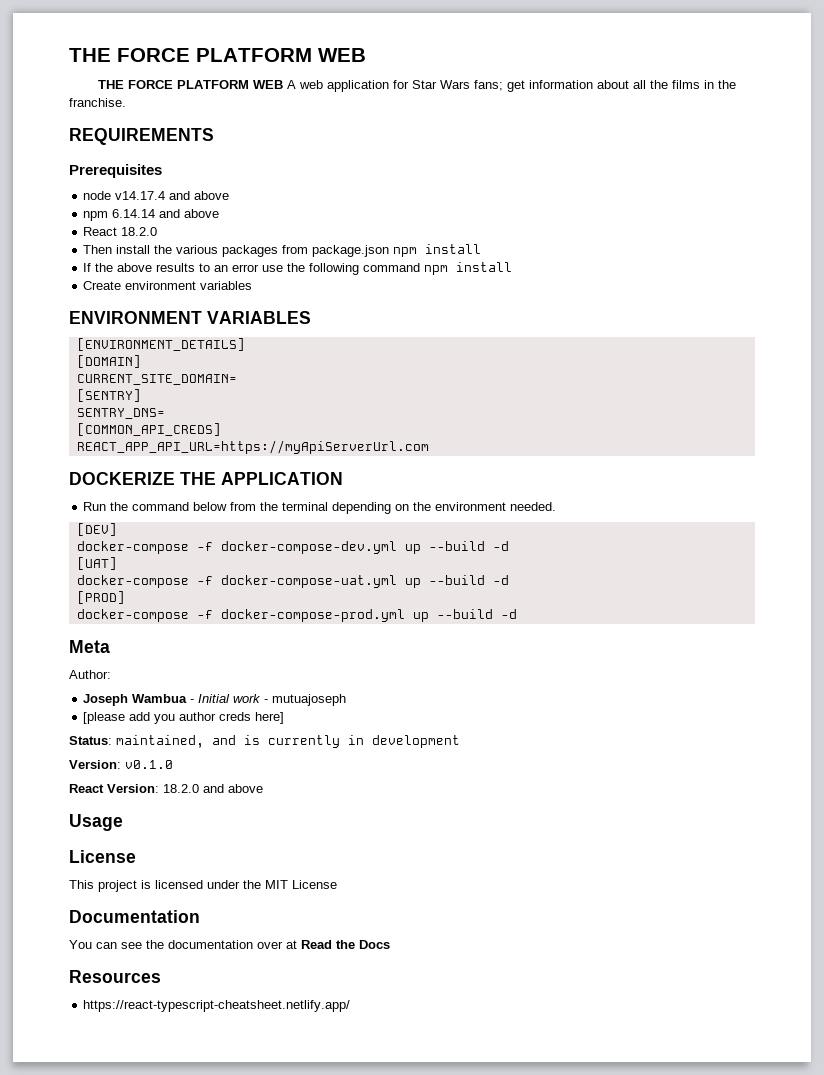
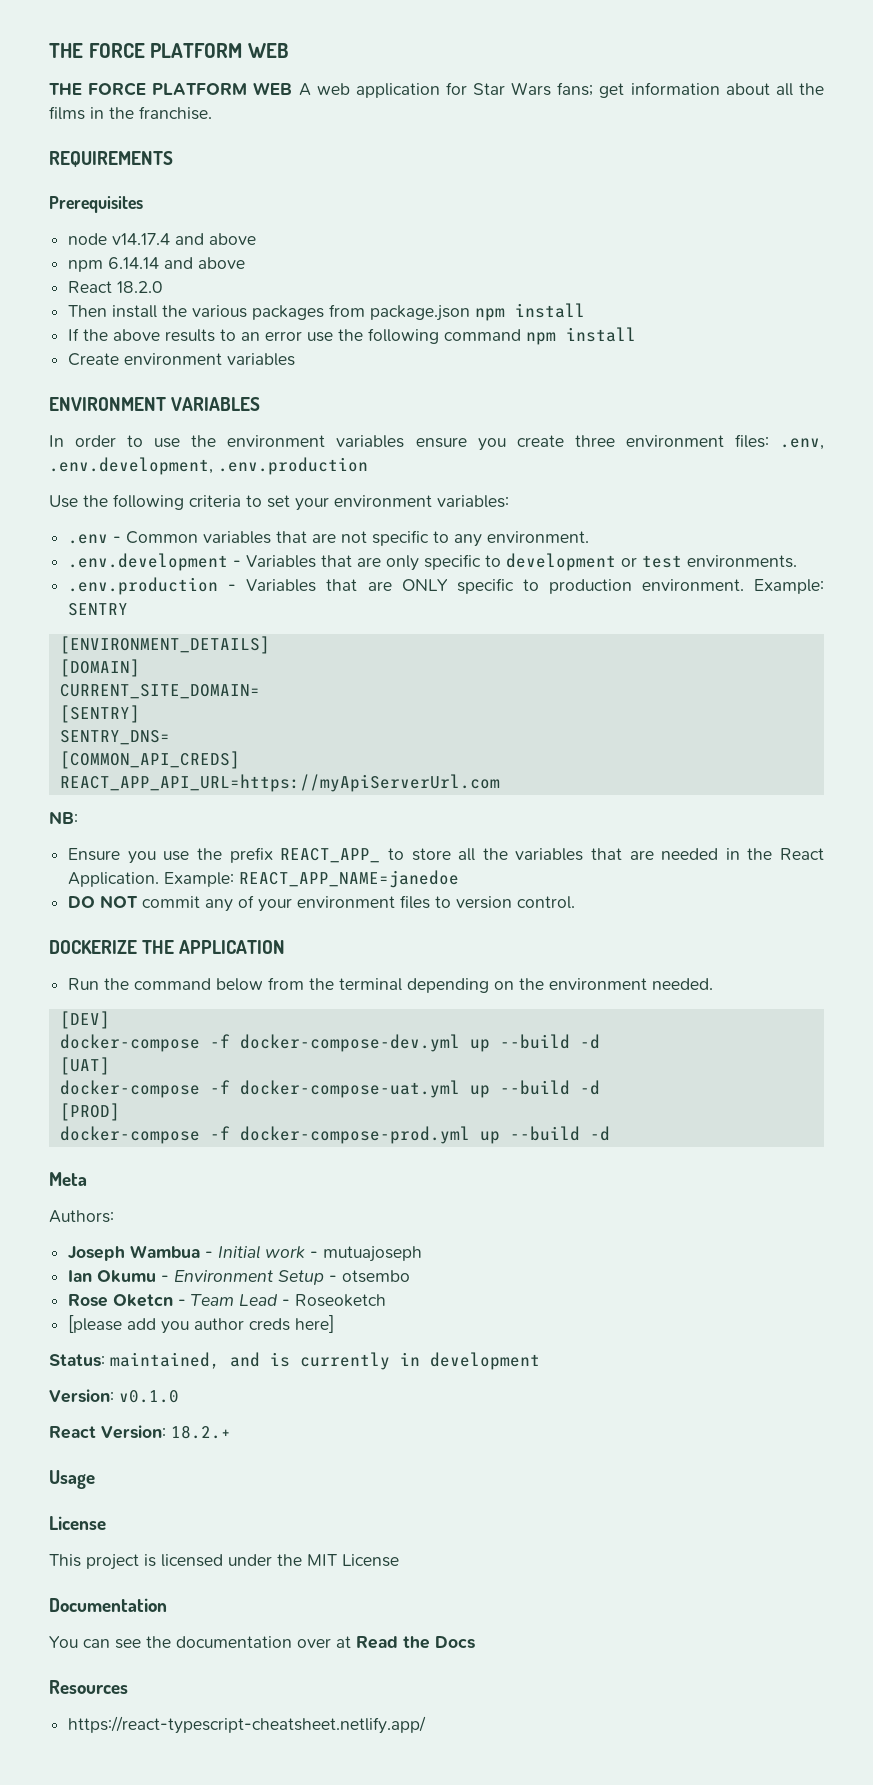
+ In order to use the environment variables ensure you create three environment files: .env, .env.development, .env.production
+ Use the following criteria to set your environment variables:
+ .env - Common variables that are not specific to any environment.
+ .env.development - Variables that are only specific to development or test environments.
+ .env.production - Variables that are ONLY specific to production environment. Example: SENTRY
+ NB:
+ Ensure you use the prefix REACT_APP_ to store all the variables that are needed in the React Application. Example: REACT_APP_NAME=janedoe
+ DO NOT commit any of your environment files to version control.
- Author:
+ Authors:
+ Ian Okumu - Environment Setup - otsembo
+ Rose Oketcn - Team Lead - Roseoketch
- React Version: 18.2.0 and above
+ React Version: 18.2.+

